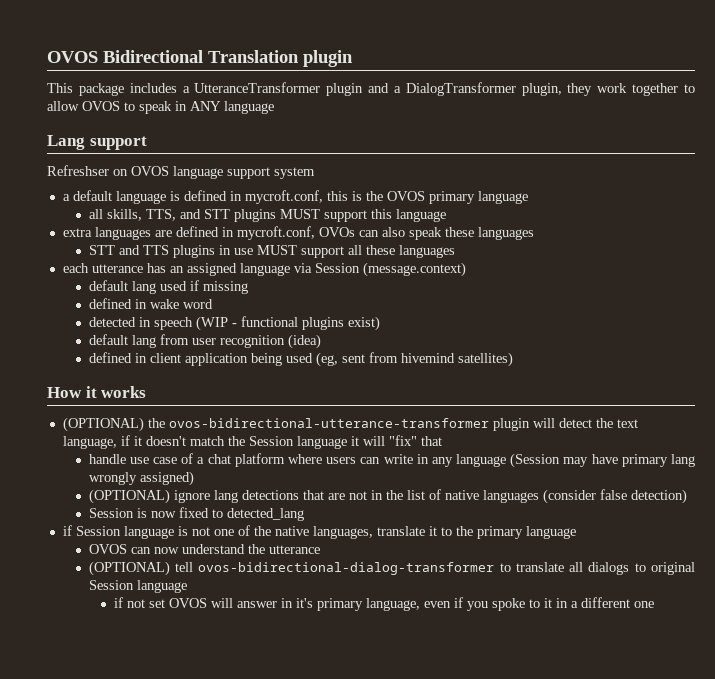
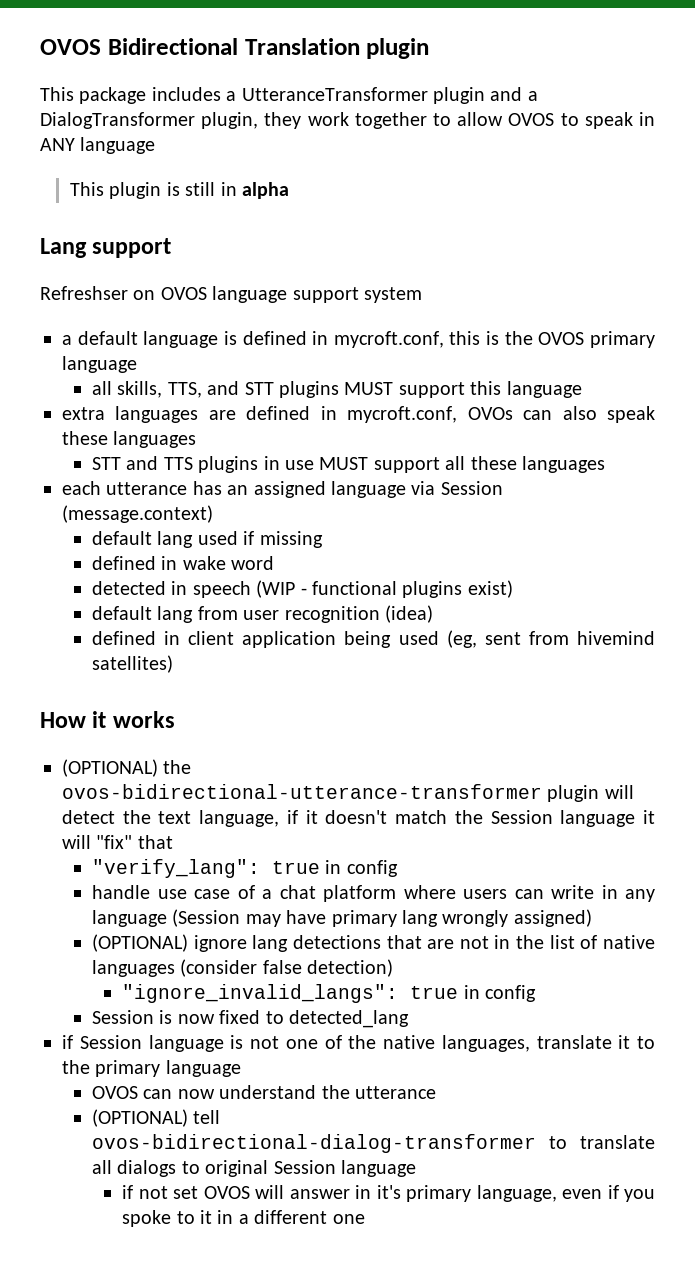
+ This plugin is still in alpha
+ "verify_lang": true in config
+ "ignore_invalid_langs": true in config

